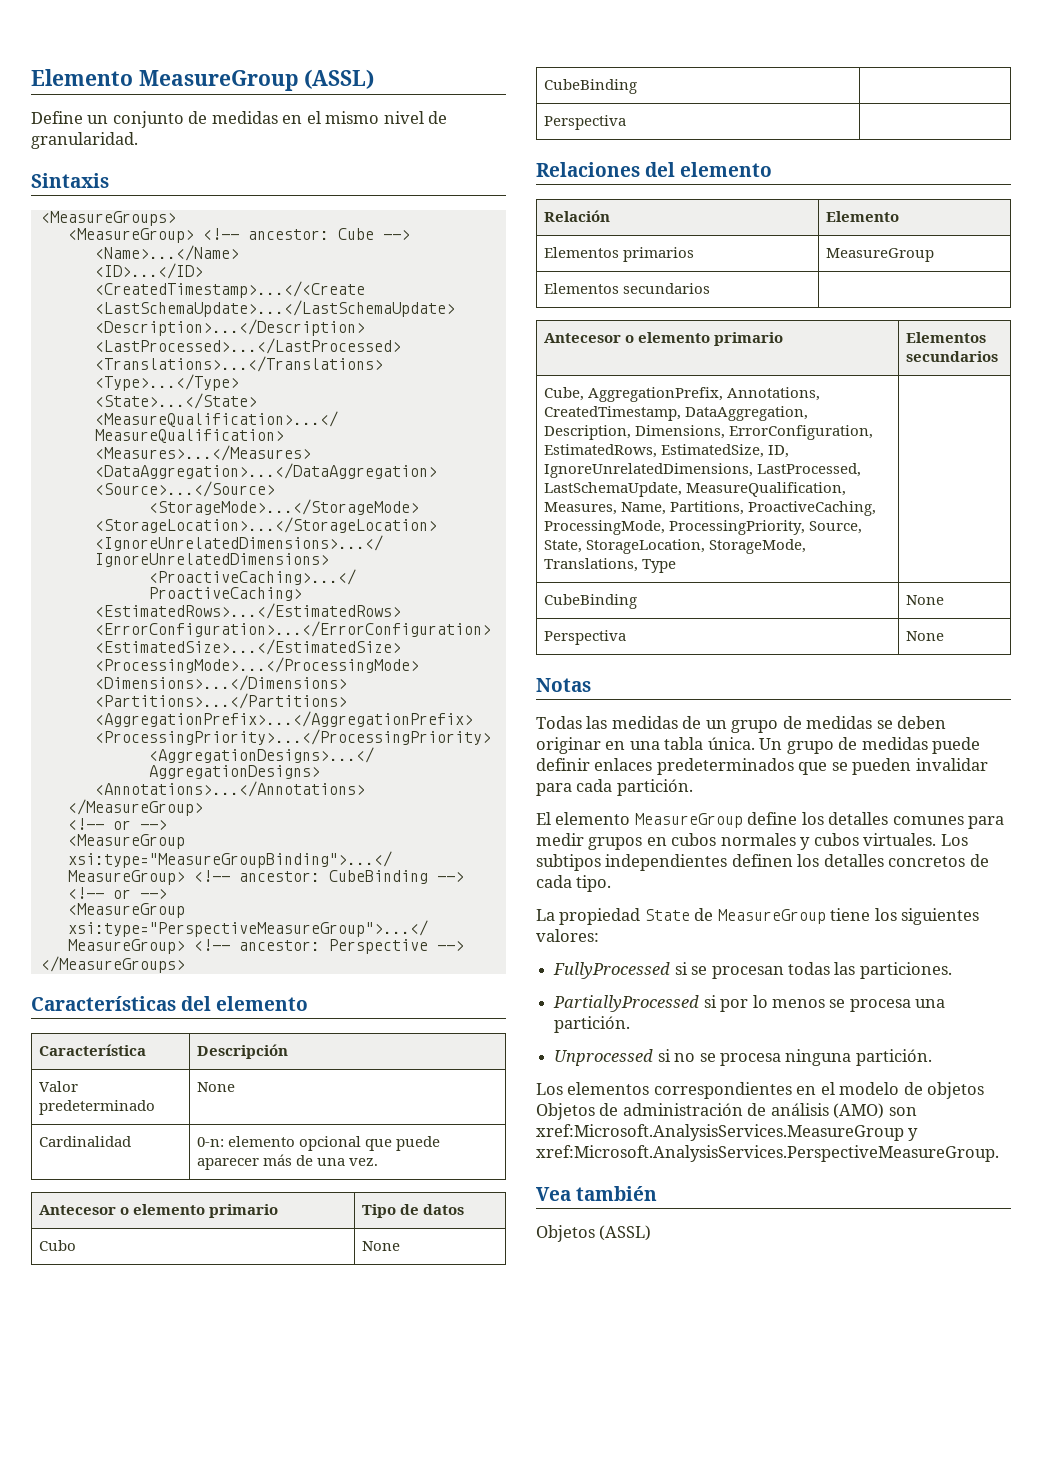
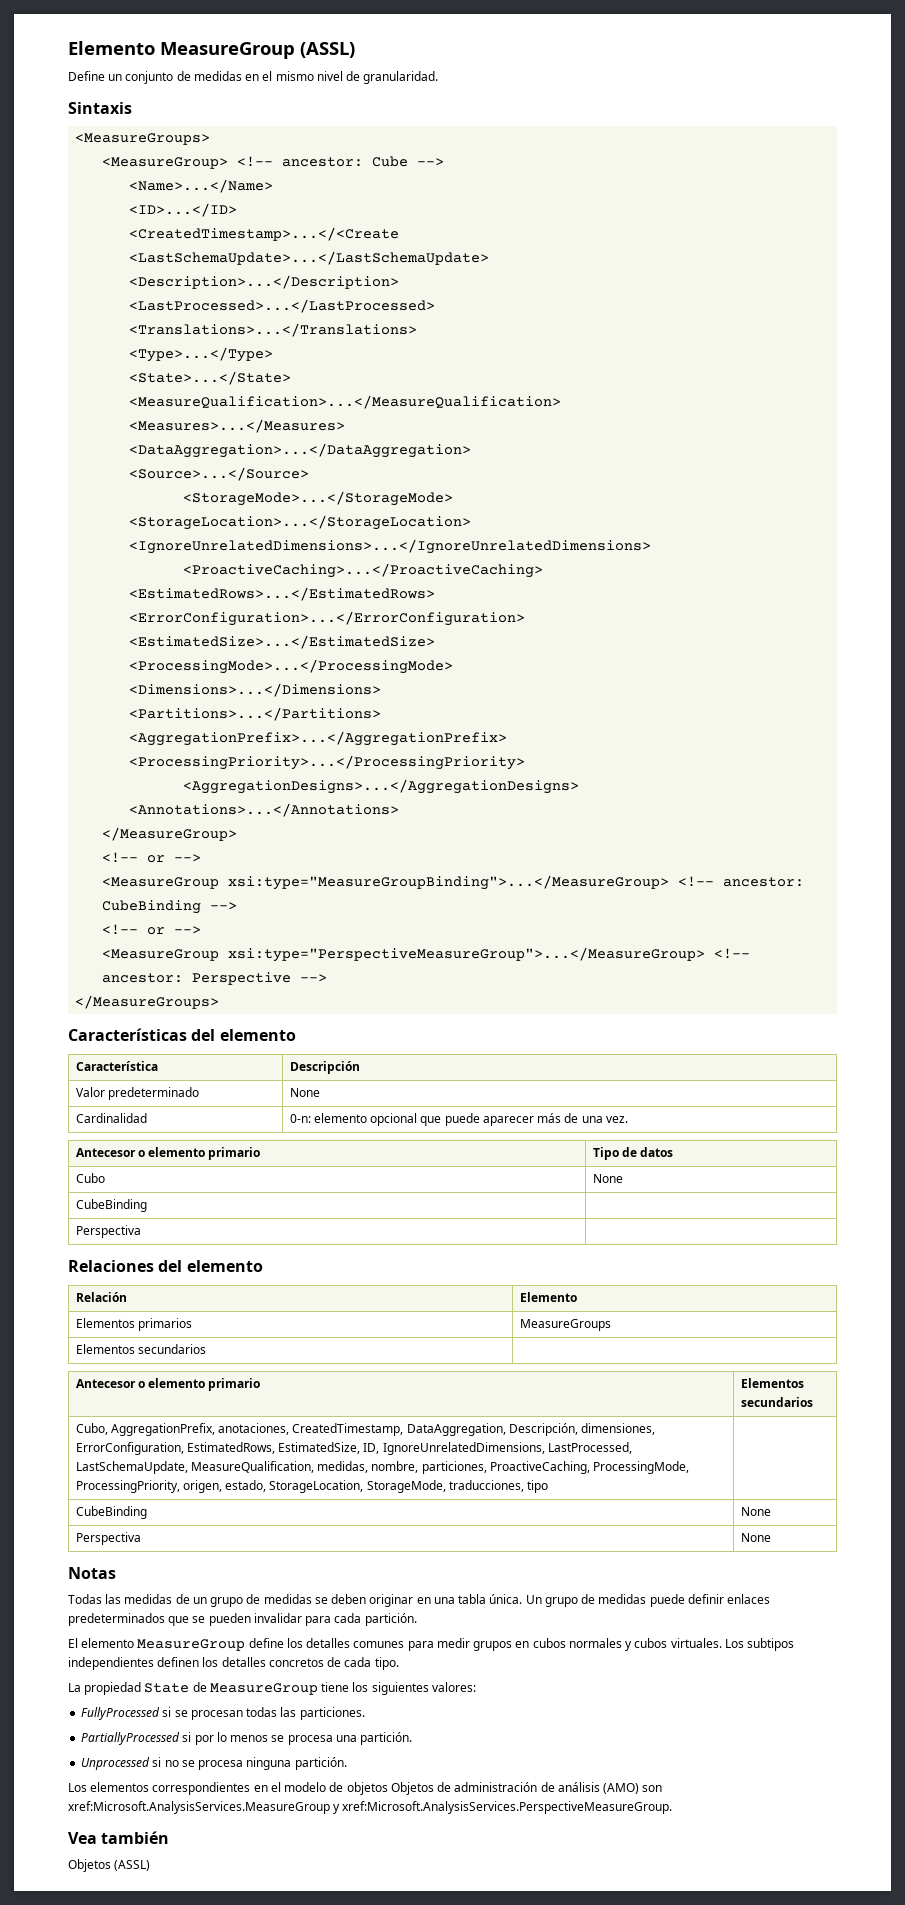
- Elementos primarios | MeasureGroup
+ Elementos primarios | MeasureGroups
- Cube, AggregationPrefix, Annotations, CreatedTimestamp, DataAggregation, Description, Dimensions, ErrorConfiguration, EstimatedRows, EstimatedSize, ID, IgnoreUnrelatedDimensions, LastProcessed, LastSchemaUpdate, MeasureQualification, Measures, Name, Partitions, ProactiveCaching, ProcessingMode, ProcessingPriority, Source, State, StorageLocation, StorageMode, Translations, Type |
+ Cubo, AggregationPrefix, anotaciones, CreatedTimestamp, DataAggregation, Descripción, dimensiones, ErrorConfiguration, EstimatedRows, EstimatedSize, ID, IgnoreUnrelatedDimensions, LastProcessed, LastSchemaUpdate, MeasureQualification, medidas, nombre, particiones, ProactiveCaching, ProcessingMode, ProcessingPriority, origen, estado, StorageLocation, StorageMode, traducciones, tipo |

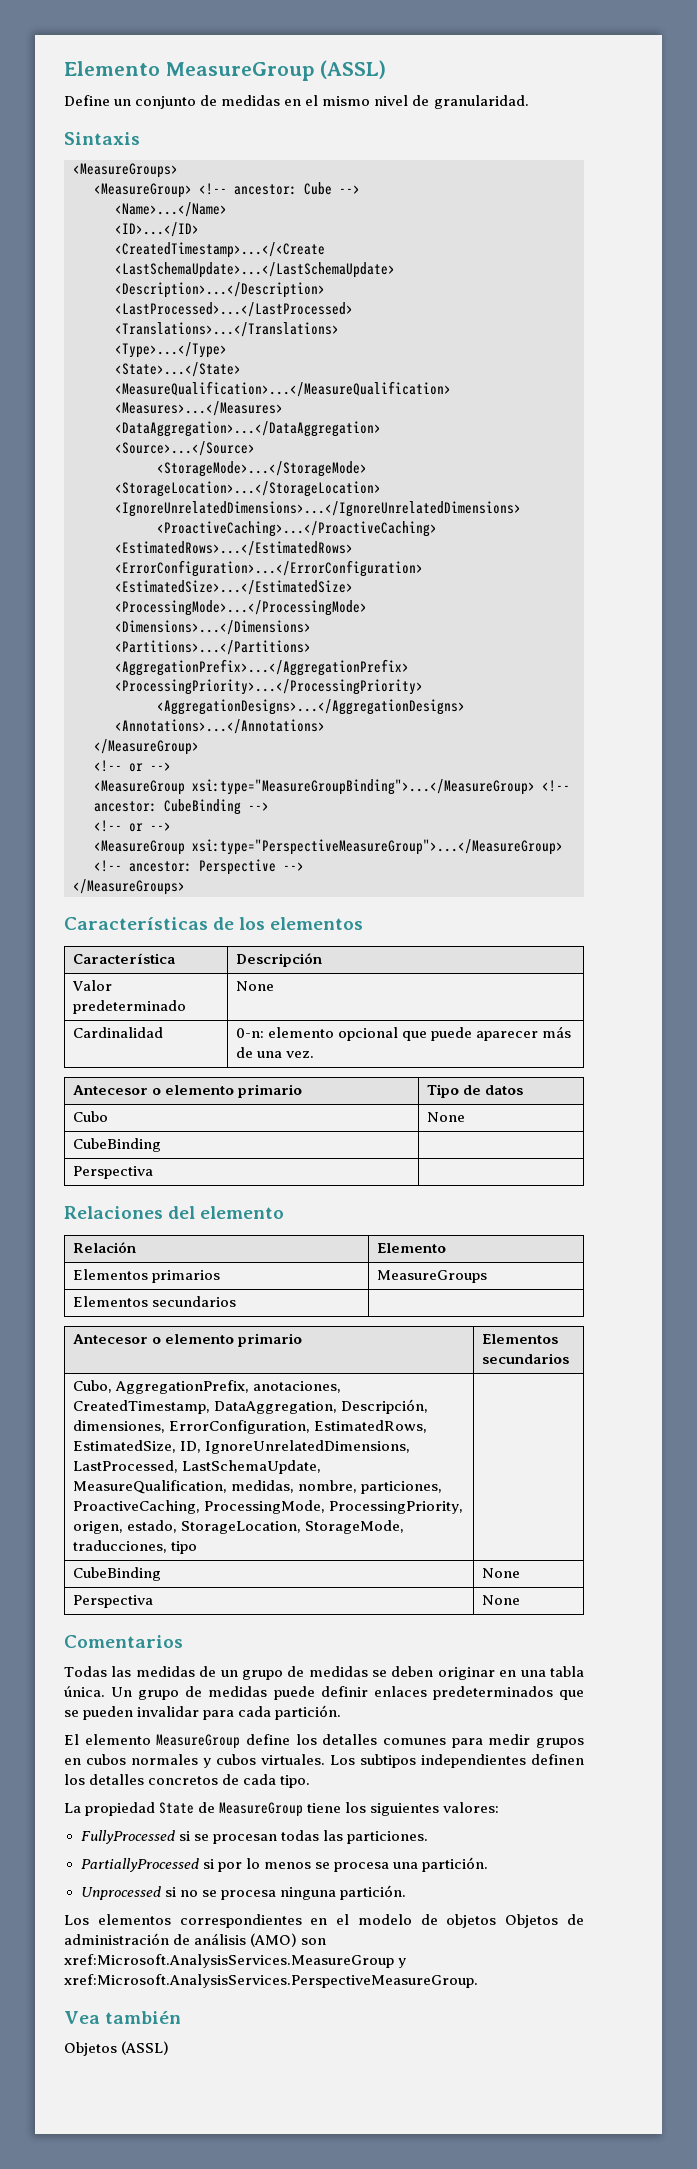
- Características del elemento
+ Características de los elementos
- Notas
+ Comentarios

